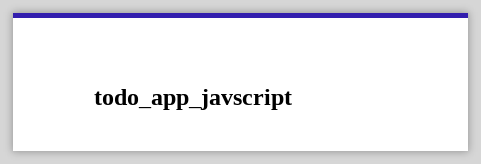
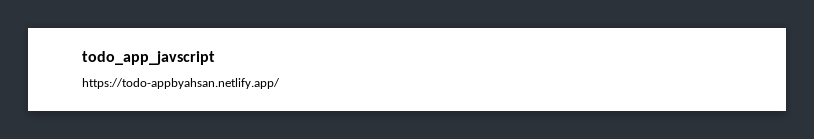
+ https://todo-appbyahsan.netlify.app/

